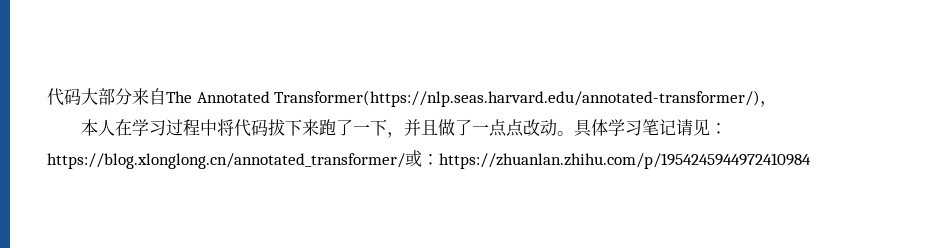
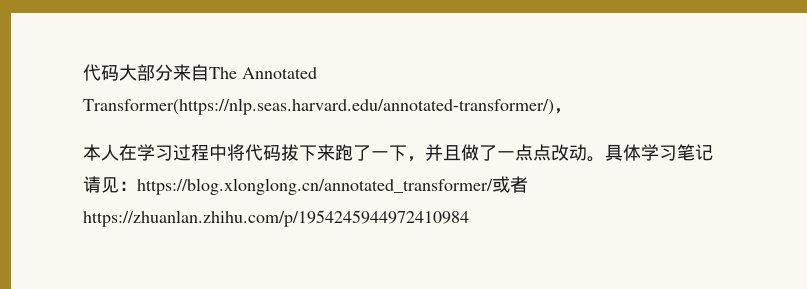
- 具体学习笔记请见：https://blog.xlonglong.cn/annotated_transformer/或：https://zhuanlan.zhihu.com/p/1954245944972410984
+ 具体学习笔记请见：https://blog.xlonglong.cn/annotated_transformer/或者https://zhuanlan.zhihu.com/p/1954245944972410984

